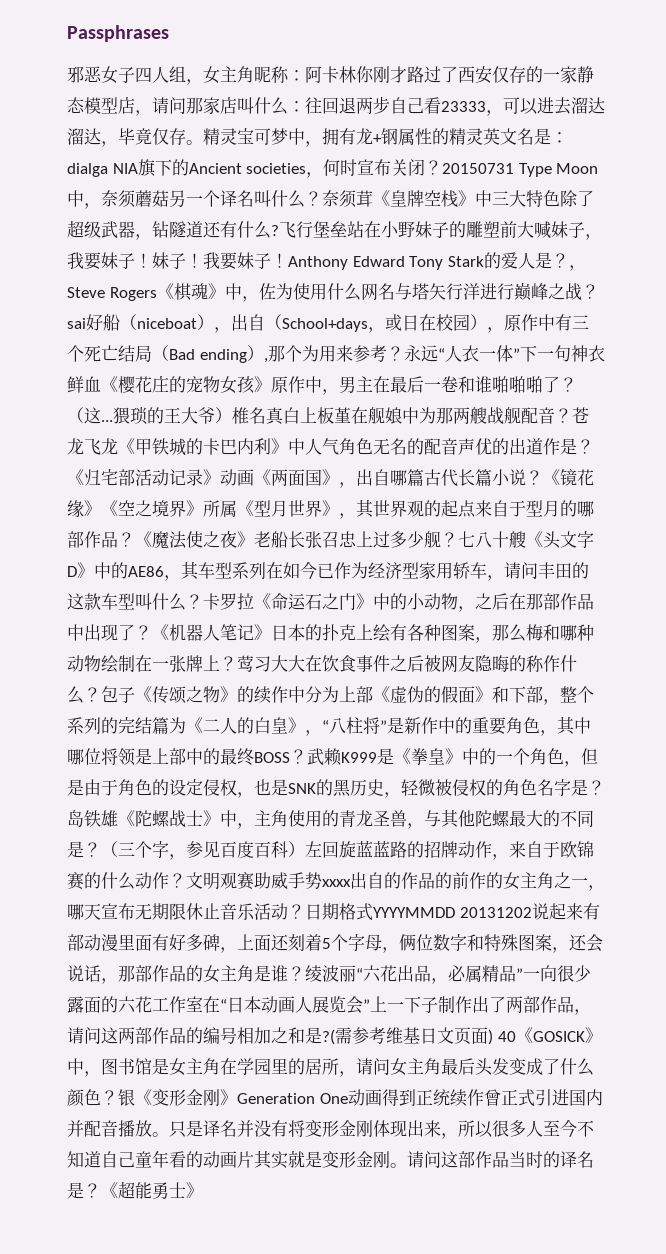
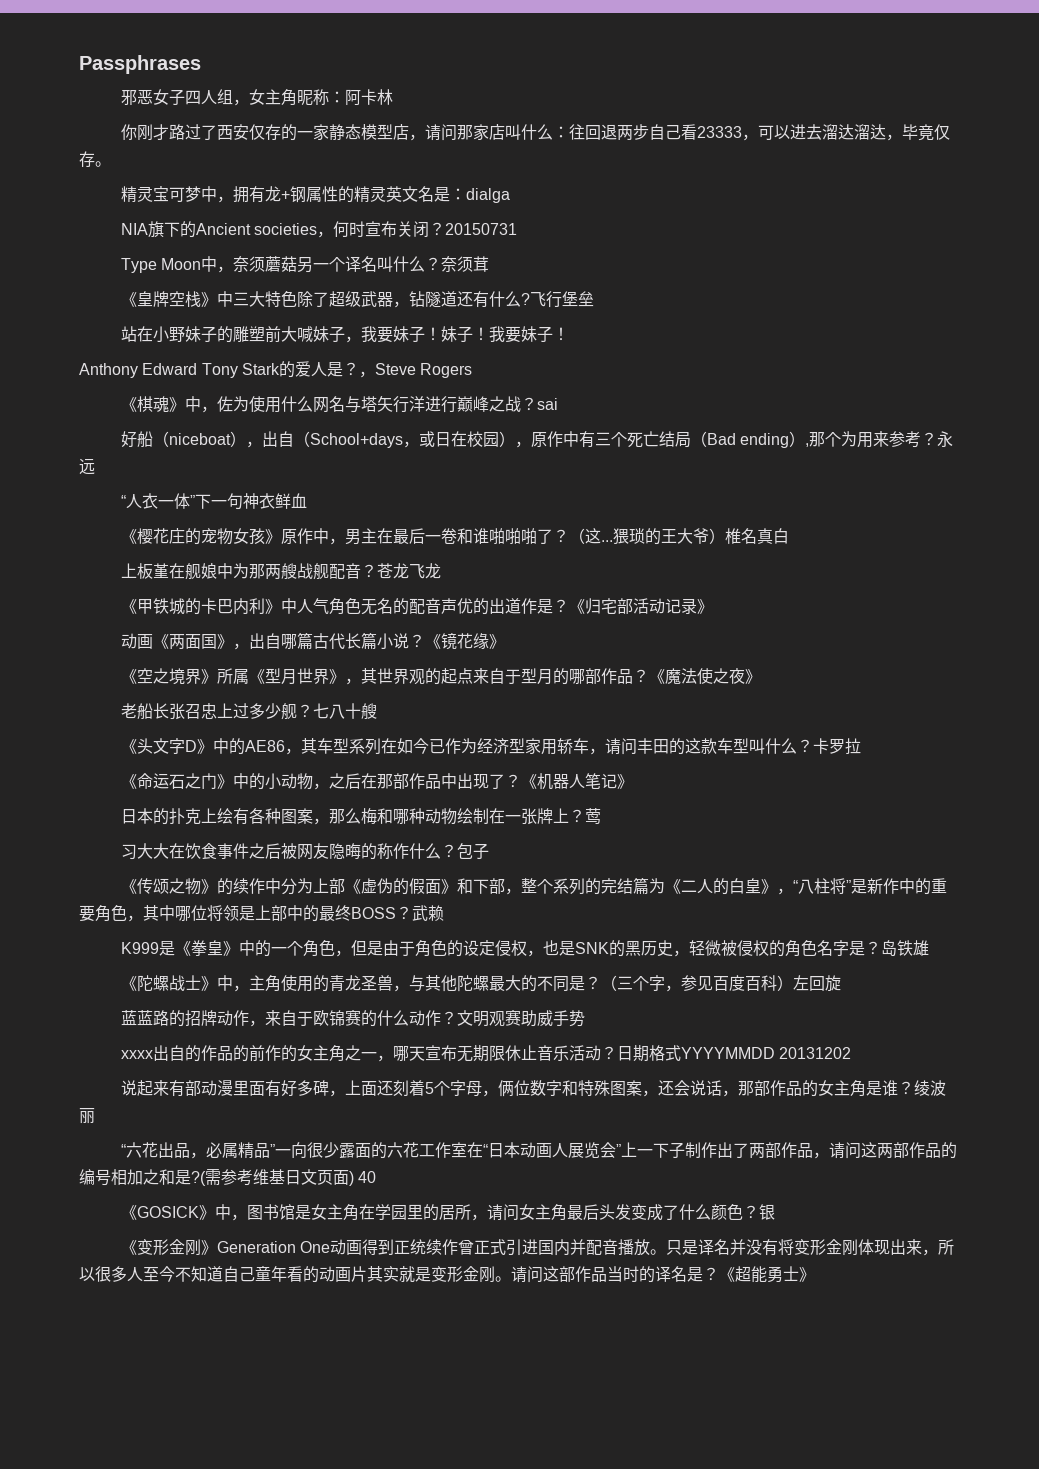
- 邪恶女子四人组，女主角昵称：阿卡林你刚才路过了西安仅存的一家静态模型店，请问那家店叫什么：往回退两步自己看23333，可以进去溜达溜达，毕竟仅存。精灵宝可梦中，拥有龙+钢属性的精灵英文名是：dialga NIA旗下的Ancient societies，何时宣布关闭？
+ 邪恶女子四人组，女主角昵称：阿卡林
+ 你刚才路过了西安仅存的一家静态模型店，请问那家店叫什么：往回退两步自己看23333，可以进去溜达溜达，毕竟仅存。
+ 精灵宝可梦中，拥有龙+钢属性的精灵英文名是：dialga
+ NIA旗下的Ancient societies，何时宣布关闭？
- 20150731 Type Moon中，奈须蘑菇另一个译名叫什么？
+ 20150731
+ Type Moon中，奈须蘑菇另一个译名叫什么？
- 奈须茸《皇牌空栈》中三大特色除了超级武器，钻隧道还有什么?
+ 奈须茸
+ 《皇牌空栈》中三大特色除了超级武器，钻隧道还有什么?
- 飞行堡垒站在小野妹子的雕塑前大喊妹子，我要妹子！
+ 飞行堡垒
+ 站在小野妹子的雕塑前大喊妹子，我要妹子！
- 妹子！我要妹子！Anthony Edward Tony Stark的爱人是？
+ 妹子！我要妹子！
+ Anthony Edward Tony Stark的爱人是？
- ，Steve Rogers《棋魂》中，佐为使用什么网名与塔矢行洋进行巅峰之战？sai好船（niceboat），出自（School+days，或日在校园），原作中有三个死亡结局（Bad ending）,那个为用来参考？
+ ，Steve Rogers
+ 《棋魂》中，佐为使用什么网名与塔矢行洋进行巅峰之战？sai
+ 好船（niceboat），出自（School+days，或日在校园），原作中有三个死亡结局（Bad ending）,那个为用来参考？
- 永远“人衣一体”下一句神衣鲜血《樱花庄的宠物女孩》原作中，男主在最后一卷和谁啪啪啪了？
+ 永远
+ “人衣一体”下一句神衣鲜血
+ 《樱花庄的宠物女孩》原作中，男主在最后一卷和谁啪啪啪了？
- 猥琐的王大爷）椎名真白上板堇在舰娘中为那两艘战舰配音？
+ 猥琐的王大爷）椎名真白
+ 上板堇在舰娘中为那两艘战舰配音？
- 苍龙飞龙《甲铁城的卡巴内利》中人气角色无名的配音声优的出道作是？
+ 苍龙飞龙
+ 《甲铁城的卡巴内利》中人气角色无名的配音声优的出道作是？
- 《归宅部活动记录》动画《两面国》，出自哪篇古代长篇小说？
+ 《归宅部活动记录》
+ 动画《两面国》，出自哪篇古代长篇小说？
- 《镜花缘》《空之境界》所属《型月世界》，其世界观的起点来自于型月的哪部作品？
+ 《镜花缘》
+ 《空之境界》所属《型月世界》，其世界观的起点来自于型月的哪部作品？
- 《魔法使之夜》老船长张召忠上过多少舰？
+ 《魔法使之夜》
+ 老船长张召忠上过多少舰？
- 七八十艘《头文字D》中的AE86，其车型系列在如今已作为经济型家用轿车，请问丰田的这款车型叫什么？
+ 七八十艘
+ 《头文字D》中的AE86，其车型系列在如今已作为经济型家用轿车，请问丰田的这款车型叫什么？
- 卡罗拉《命运石之门》中的小动物，之后在那部作品中出现了？
+ 卡罗拉
+ 《命运石之门》中的小动物，之后在那部作品中出现了？
- 《机器人笔记》日本的扑克上绘有各种图案，那么梅和哪种动物绘制在一张牌上？
+ 《机器人笔记》
+ 日本的扑克上绘有各种图案，那么梅和哪种动物绘制在一张牌上？
- 莺习大大在饮食事件之后被网友隐晦的称作什么？
+ 莺
+ 习大大在饮食事件之后被网友隐晦的称作什么？
- 包子《传颂之物》的续作中分为上部《虚伪的假面》和下部，整个系列的完结篇为《二人的白皇》，“八柱将”是新作中的重要角色，其中哪位将领是上部中的最终BOSS？
+ 包子
+ 《传颂之物》的续作中分为上部《虚伪的假面》和下部，整个系列的完结篇为《二人的白皇》，“八柱将”是新作中的重要角色，其中哪位将领是上部中的最终BOSS？
- 武赖K999是《拳皇》中的一个角色，但是由于角色的设定侵权，也是SNK的黑历史，轻微被侵权的角色名字是？
+ 武赖
+ K999是《拳皇》中的一个角色，但是由于角色的设定侵权，也是SNK的黑历史，轻微被侵权的角色名字是？
- 岛铁雄《陀螺战士》中，主角使用的青龙圣兽，与其他陀螺最大的不同是？
+ 岛铁雄
+ 《陀螺战士》中，主角使用的青龙圣兽，与其他陀螺最大的不同是？
- （三个字，参见百度百科）左回旋蓝蓝路的招牌动作，来自于欧锦赛的什么动作？
+ （三个字，参见百度百科）左回旋
+ 蓝蓝路的招牌动作，来自于欧锦赛的什么动作？
- 文明观赛助威手势xxxx出自的作品的前作的女主角之一，哪天宣布无期限休止音乐活动？
+ 文明观赛助威手势
+ xxxx出自的作品的前作的女主角之一，哪天宣布无期限休止音乐活动？
- 日期格式YYYYMMDD 20131202说起来有部动漫里面有好多碑，上面还刻着5个字母，俩位数字和特殊图案，还会说话，那部作品的女主角是谁？
+ 日期格式YYYYMMDD 20131202
+ 说起来有部动漫里面有好多碑，上面还刻着5个字母，俩位数字和特殊图案，还会说话，那部作品的女主角是谁？
- 绫波丽“六花出品，必属精品”一向很少露面的六花工作室在“日本动画人展览会”上一下子制作出了两部作品，请问这两部作品的编号相加之和是?(需参考维基日文页面) 40《GOSICK》中，图书馆是女主角在学园里的居所，请问女主角最后头发变成了什么颜色？
+ 绫波丽
+ “六花出品，必属精品”一向很少露面的六花工作室在“日本动画人展览会”上一下子制作出了两部作品，请问这两部作品的编号相加之和是?(需参考维基日文页面) 40
+ 《GOSICK》中，图书馆是女主角在学园里的居所，请问女主角最后头发变成了什么颜色？
- 银《变形金刚》Generation One动画得到正统续作曾正式引进国内并配音播放。
+ 银
+ 《变形金刚》Generation One动画得到正统续作曾正式引进国内并配音播放。

